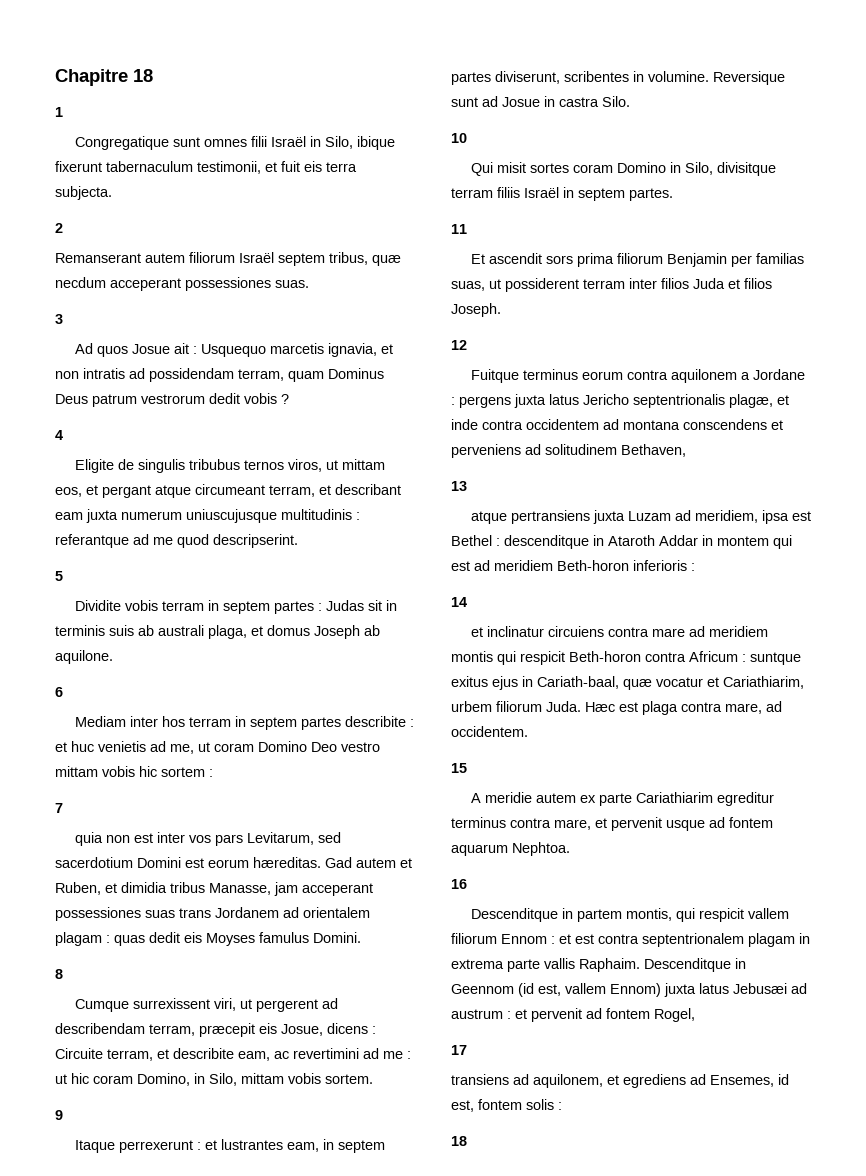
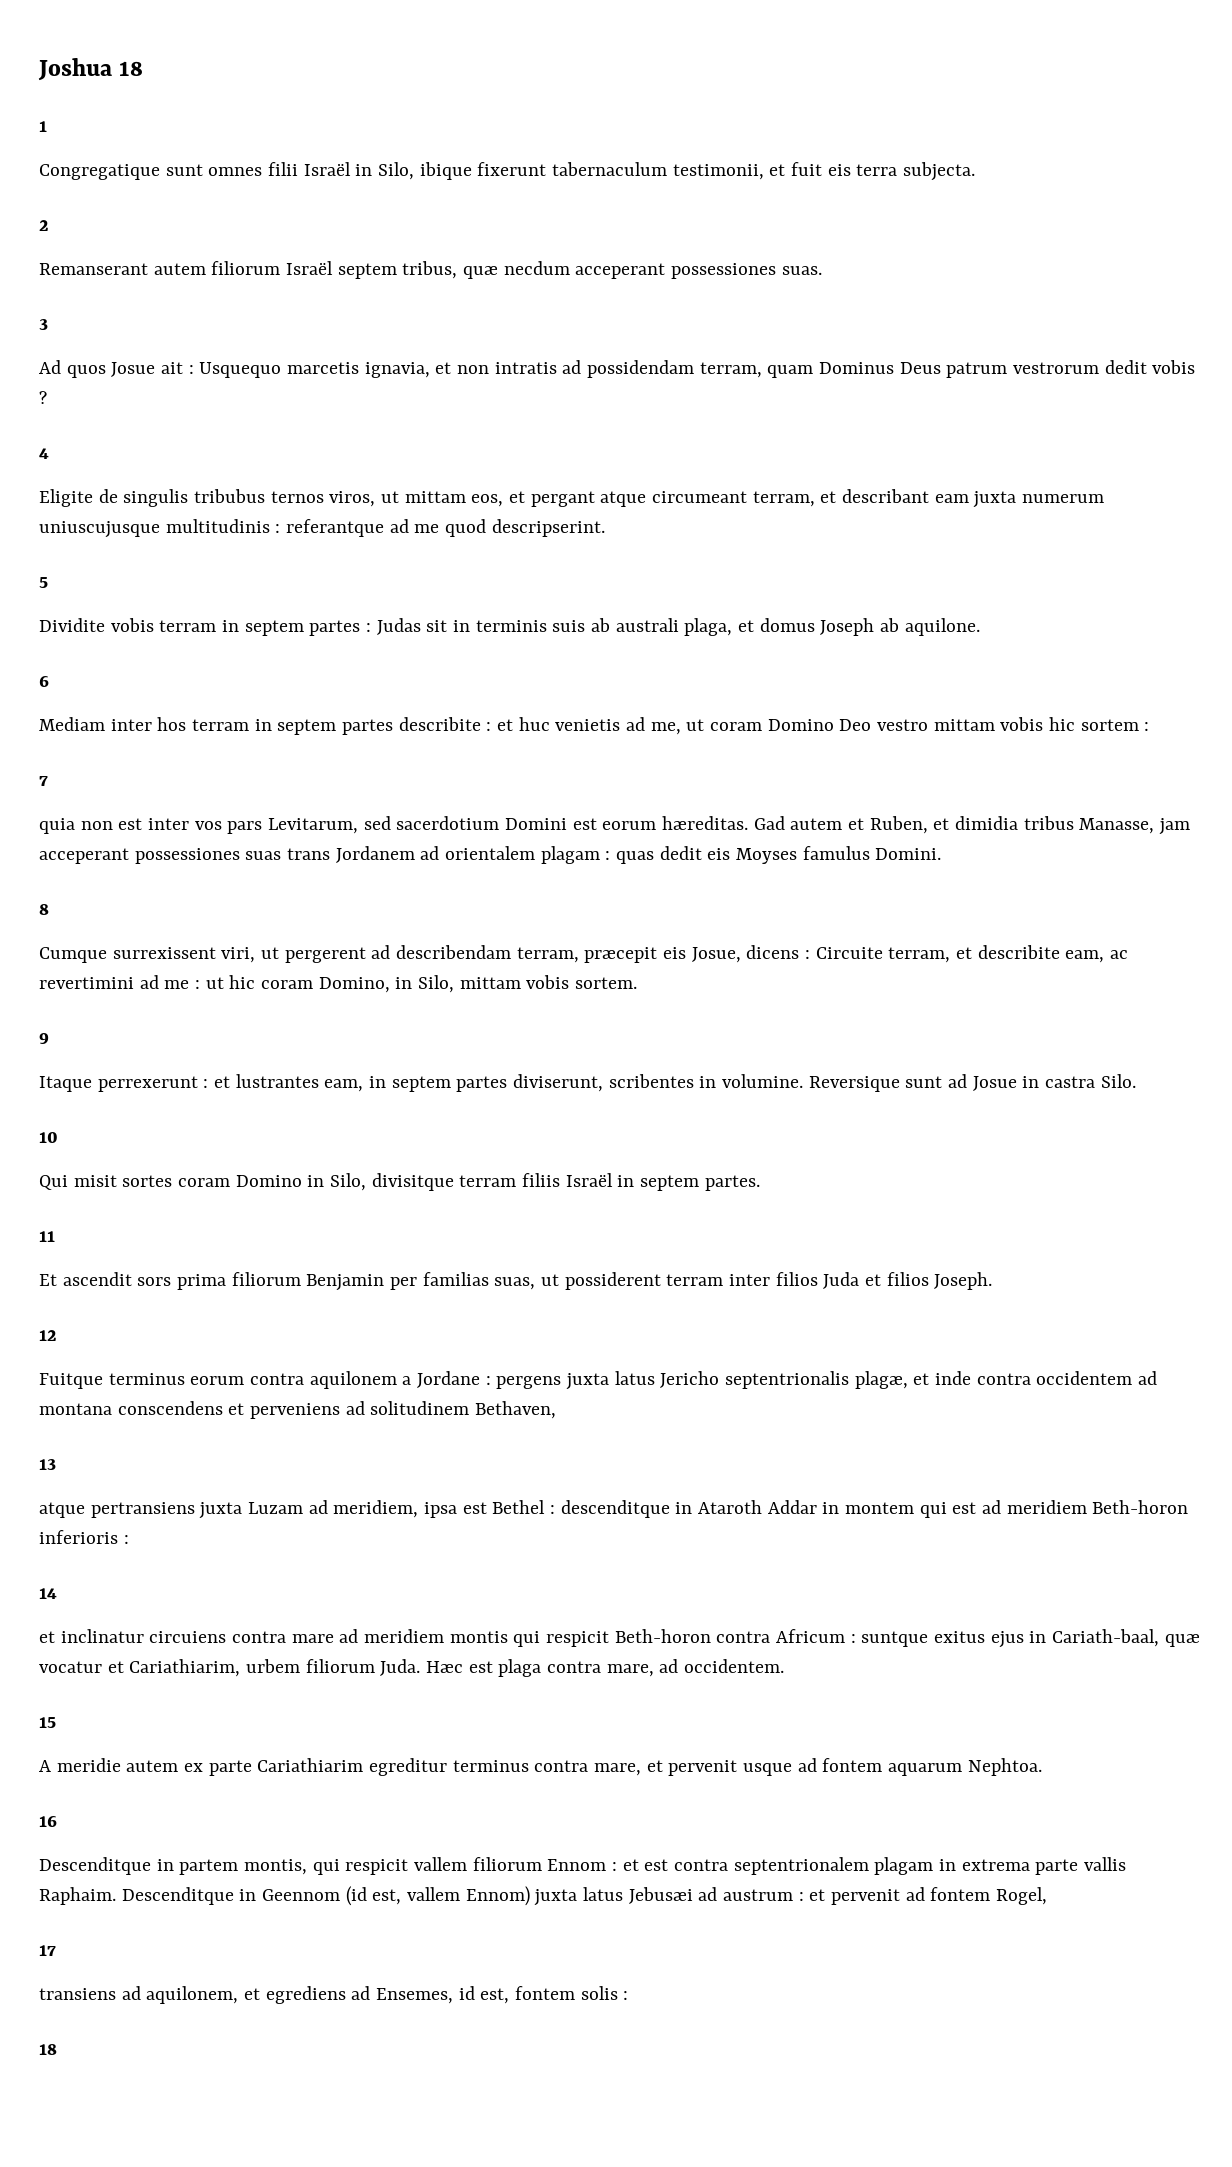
- Chapitre 18
+ Joshua 18

